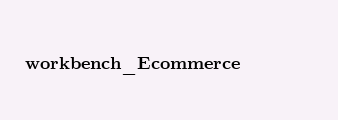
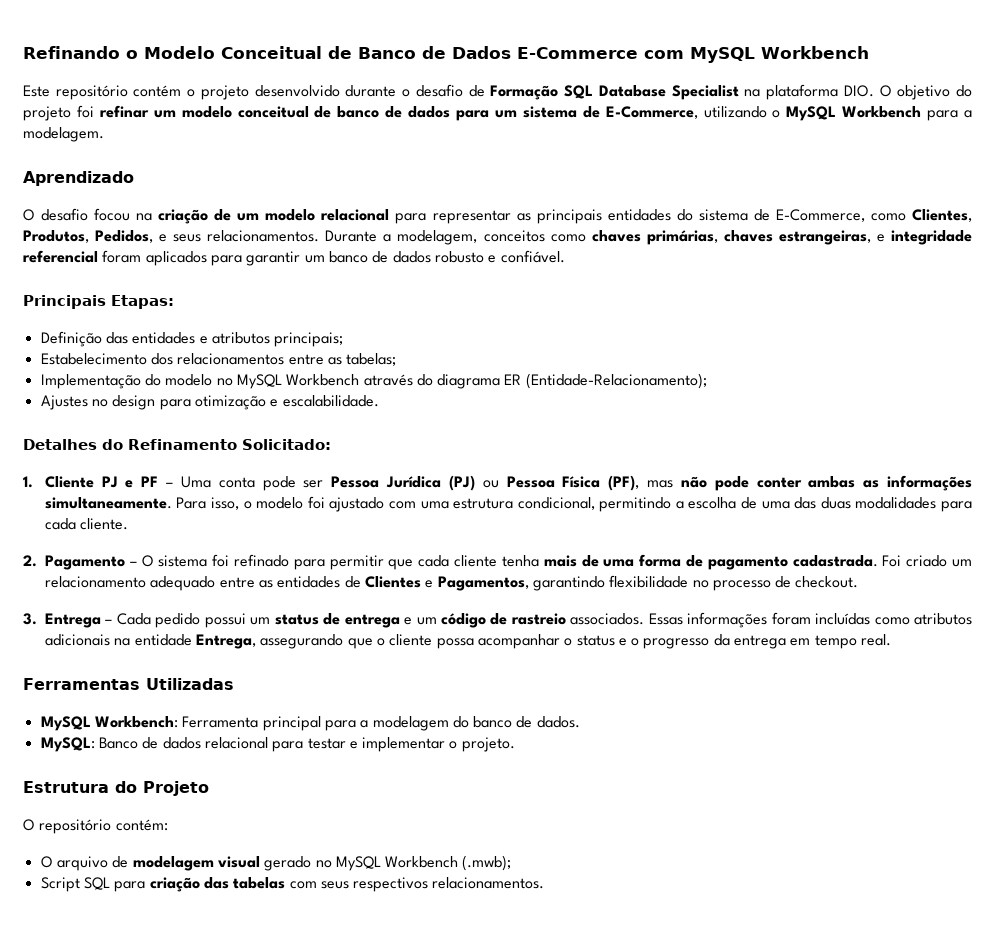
- workbench_Ecommerce
+ Refinando o Modelo Conceitual de Banco de Dados E-Commerce com MySQL Workbench
+ Este repositório contém o projeto desenvolvido durante o desafio de Formação SQL Database Specialist na plataforma DIO. O objetivo do projeto foi refinar um modelo conceitual de banco de dados para um sistema de E-Commerce, utilizando o MySQL Workbench para a modelagem.
+ Aprendizado
+ O desafio focou na criação de um modelo relacional para representar as principais entidades do sistema de E-Commerce, como Clientes, Produtos, Pedidos, e seus relacionamentos. Durante a modelagem, conceitos como chaves primárias, chaves estrangeiras, e integridade referencial foram aplicados para garantir um banco de dados robusto e confiável.
+ Principais Etapas:
+ Definição das entidades e atributos principais;
+ Estabelecimento dos relacionamentos entre as tabelas;
+ Implementação do modelo no MySQL Workbench através do diagrama ER (Entidade-Relacionamento);
+ Ajustes no design para otimização e escalabilidade.
+ Detalhes do Refinamento Solicitado:
+ 1. Cliente PJ e PF – Uma conta pode ser Pessoa Jurídica (PJ) ou Pessoa Física (PF), mas não pode conter ambas as informações simultaneamente. Para isso, o modelo foi ajustado com uma estrutura condicional, permitindo a escolha de uma das duas modalidades para cada cliente.
+ 2. Pagamento – O sistema foi refinado para permitir que cada cliente tenha mais de uma forma de pagamento cadastrada. Foi criado um relacionamento adequado entre as entidades de Clientes e Pagamentos, garantindo flexibilidade no processo de checkout.
+ 3. Entrega – Cada pedido possui um status de entrega e um código de rastreio associados. Essas informações foram incluídas como atributos adicionais na entidade Entrega, assegurando que o cliente possa acompanhar o status e o progresso da entrega em tempo real.
+ Ferramentas Utilizadas
+ MySQL Workbench: Ferramenta principal para a modelagem do banco de dados.
+ MySQL: Banco de dados relacional para testar e implementar o projeto.
+ Estrutura do Projeto
+ O repositório contém:
+ O arquivo de modelagem visual gerado no MySQL Workbench (.mwb);
+ Script SQL para criação das tabelas com seus respectivos relacionamentos.

